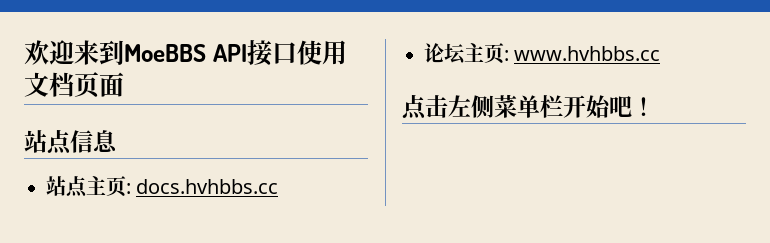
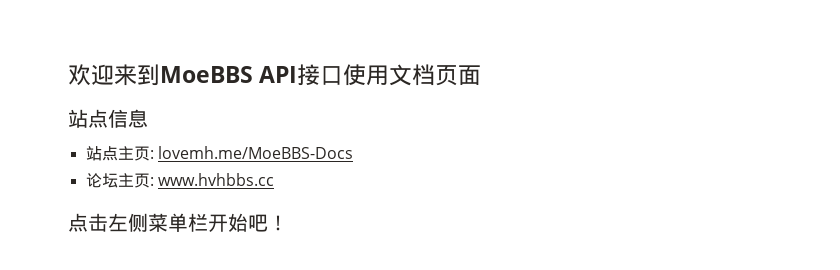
- 站点主页: docs.hvhbbs.cc
+ 站点主页: lovemh.me/MoeBBS-Docs

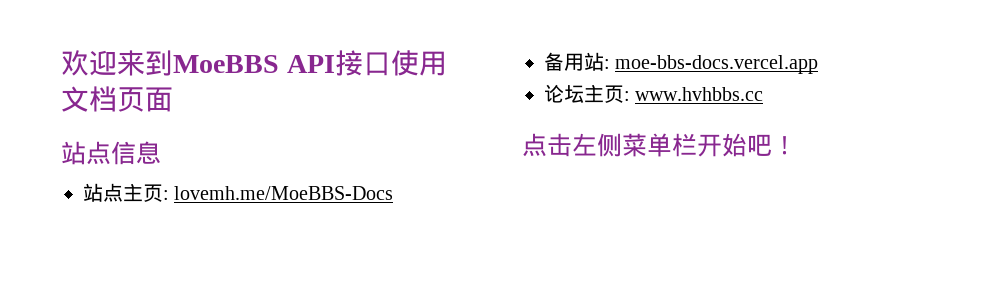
+ 备用站: moe-bbs-docs.vercel.app

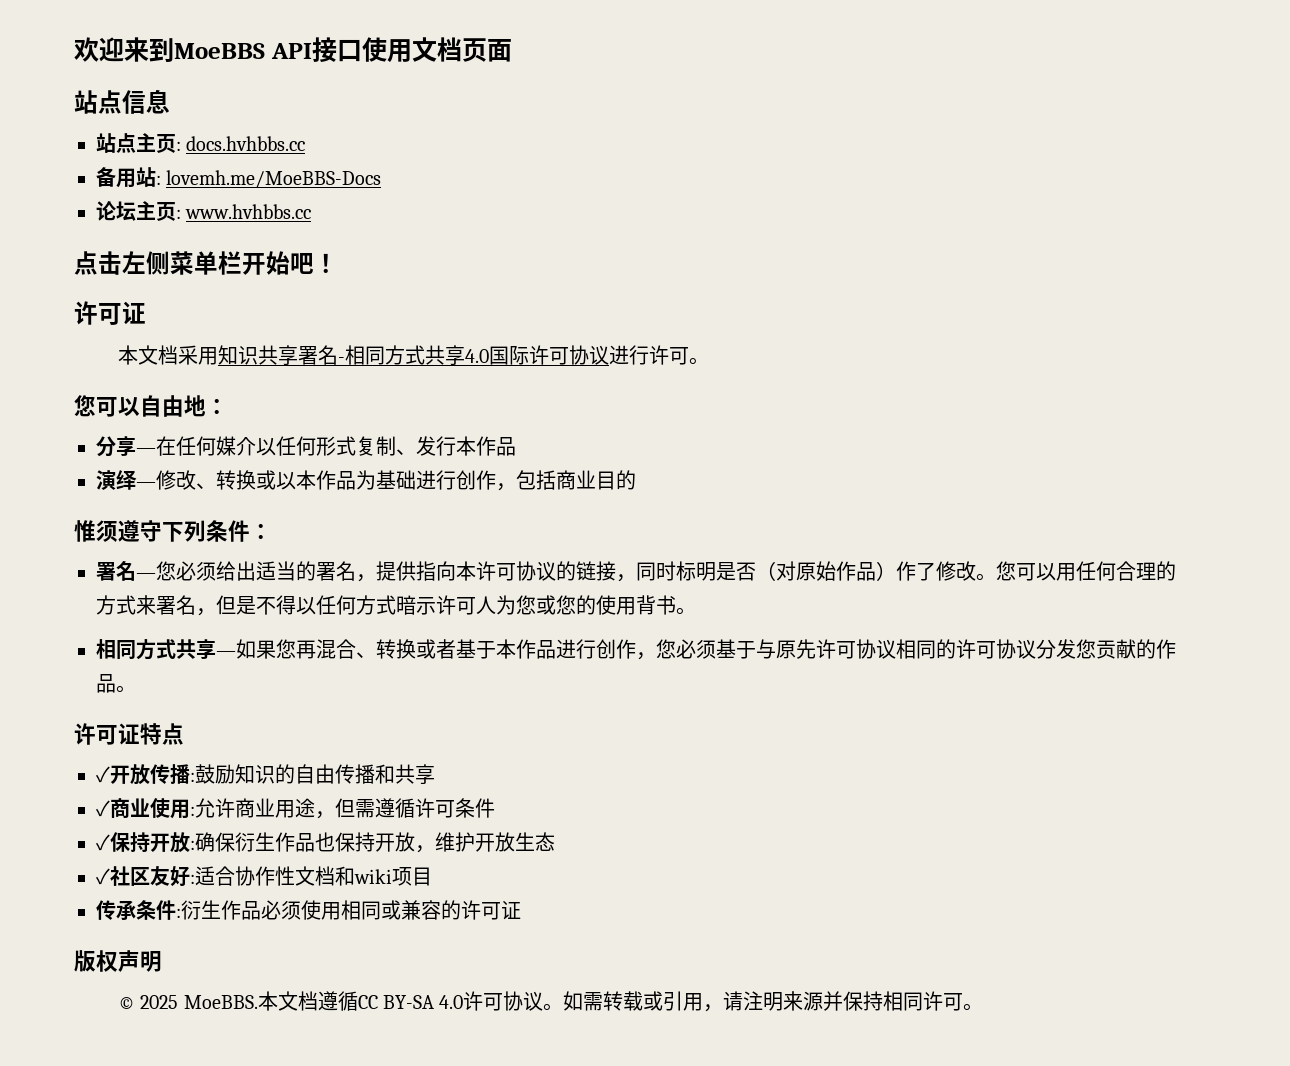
- 站点主页: lovemh.me/MoeBBS-Docs
+ 站点主页: docs.hvhbbs.cc
- 备用站: moe-bbs-docs.vercel.app
+ 备用站: lovemh.me/MoeBBS-Docs
  点击左侧菜单栏开始吧！
+ 许可证
+ 本文档采用知识共享署名-相同方式共享4.0国际许可协议进行许可。
+ 您可以自由地：
+ 分享—在任何媒介以任何形式复制、发行本作品
+ 演绎—修改、转换或以本作品为基础进行创作，包括商业目的
+ 惟须遵守下列条件：
+ 署名—您必须给出适当的署名，提供指向本许可协议的链接，同时标明是否（对原始作品）作了修改。您可以用任何合理的方式来署名，但是不得以任何方式暗示许可人为您或您的使用背书。
+ 相同方式共享—如果您再混合、转换或者基于本作品进行创作，您必须基于与原先许可协议相同的许可协议分发您贡献的作品。
+ 许可证特点
+ ✓开放传播:鼓励知识的自由传播和共享
+ ✓商业使用:允许商业用途，但需遵循许可条件
+ ✓保持开放:确保衍生作品也保持开放，维护开放生态
+ ✓社区友好:适合协作性文档和wiki项目
+ 传承条件:衍生作品必须使用相同或兼容的许可证
+ 版权声明
+ © 2025 MoeBBS.本文档遵循CC BY-SA 4.0许可协议。如需转载或引用，请注明来源并保持相同许可。

